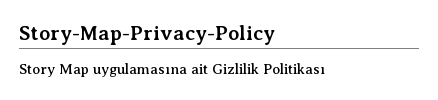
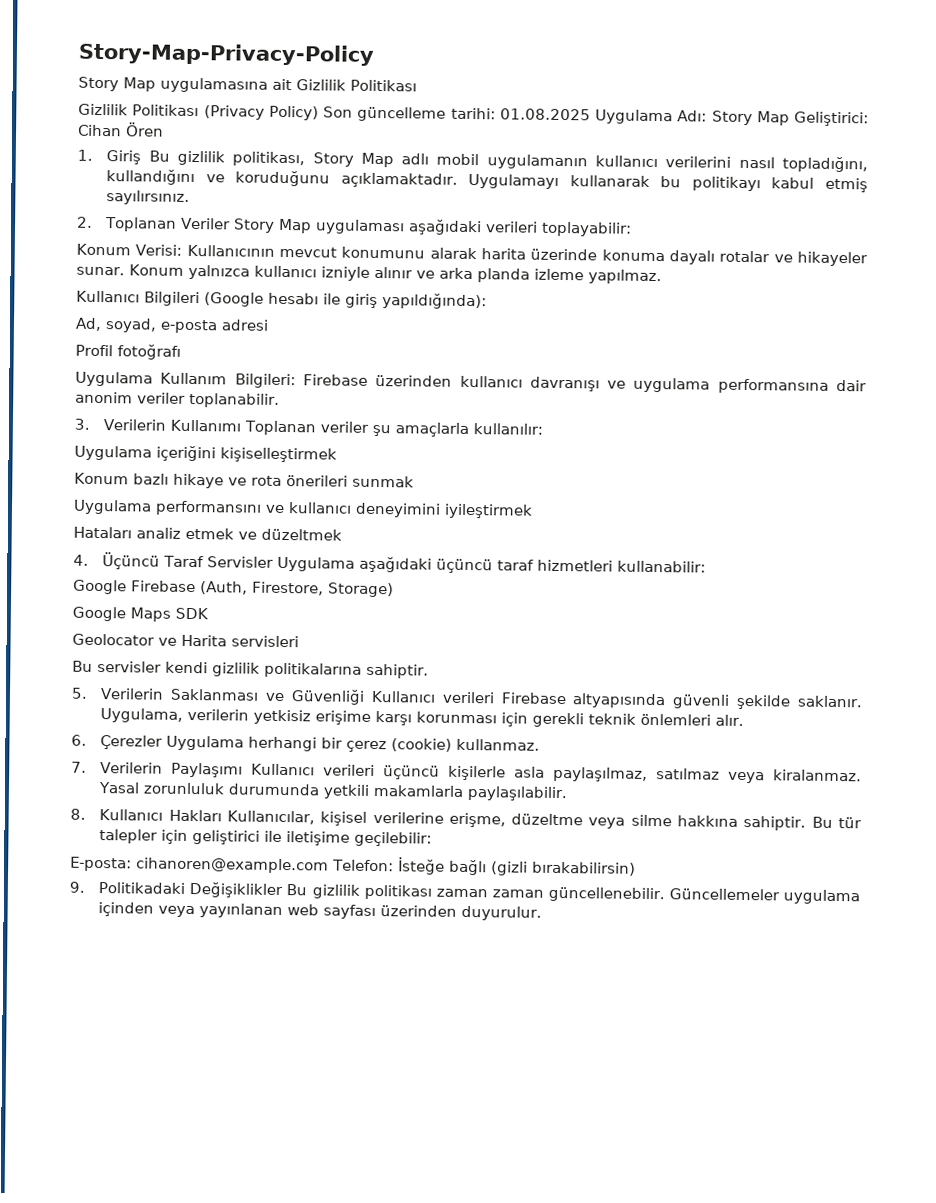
+ Gizlilik Politikası (Privacy Policy) Son güncelleme tarihi: 01.08.2025 Uygulama Adı: Story Map Geliştirici: Cihan Ören
+ 1. Giriş Bu gizlilik politikası, Story Map adlı mobil uygulamanın kullanıcı verilerini nasıl topladığını, kullandığını ve koruduğunu açıklamaktadır. Uygulamayı kullanarak bu politikayı kabul etmiş sayılırsınız.
+ 2. Toplanan Veriler Story Map uygulaması aşağıdaki verileri toplayabilir:
+ Konum Verisi: Kullanıcının mevcut konumunu alarak harita üzerinde konuma dayalı rotalar ve hikayeler sunar. Konum yalnızca kullanıcı izniyle alınır ve arka planda izleme yapılmaz.
+ Kullanıcı Bilgileri (Google hesabı ile giriş yapıldığında):
+ Ad, soyad, e-posta adresi
+ Profil fotoğrafı
+ Uygulama Kullanım Bilgileri: Firebase üzerinden kullanıcı davranışı ve uygulama performansına dair anonim veriler toplanabilir.
+ 3. Verilerin Kullanımı Toplanan veriler şu amaçlarla kullanılır:
+ Uygulama içeriğini kişiselleştirmek
+ Konum bazlı hikaye ve rota önerileri sunmak
+ Uygulama performansını ve kullanıcı deneyimini iyileştirmek
+ Hataları analiz etmek ve düzeltmek
+ 4. Üçüncü Taraf Servisler Uygulama aşağıdaki üçüncü taraf hizmetleri kullanabilir:
+ Google Firebase (Auth, Firestore, Storage)
+ Google Maps SDK
+ Geolocator ve Harita servisleri
+ Bu servisler kendi gizlilik politikalarına sahiptir.
+ 5. Verilerin Saklanması ve Güvenliği Kullanıcı verileri Firebase altyapısında güvenli şekilde saklanır. Uygulama, verilerin yetkisiz erişime karşı korunması için gerekli teknik önlemleri alır.
+ 6. Çerezler Uygulama herhangi bir çerez (cookie) kullanmaz.
+ 7. Verilerin Paylaşımı Kullanıcı verileri üçüncü kişilerle asla paylaşılmaz, satılmaz veya kiralanmaz. Yasal zorunluluk durumunda yetkili makamlarla paylaşılabilir.
+ 8. Kullanıcı Hakları Kullanıcılar, kişisel verilerine erişme, düzeltme veya silme hakkına sahiptir. Bu tür talepler için geliştirici ile iletişime geçilebilir:
+ E-posta: cihanoren@example.com Telefon: İsteğe bağlı (gizli bırakabilirsin)
+ 9. Politikadaki Değişiklikler Bu gizlilik politikası zaman zaman güncellenebilir. Güncellemeler uygulama içinden veya yayınlanan web sayfası üzerinden duyurulur.

